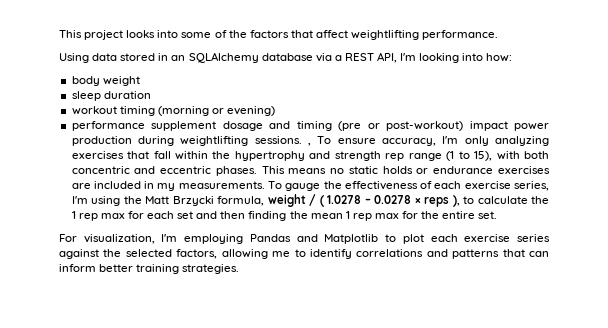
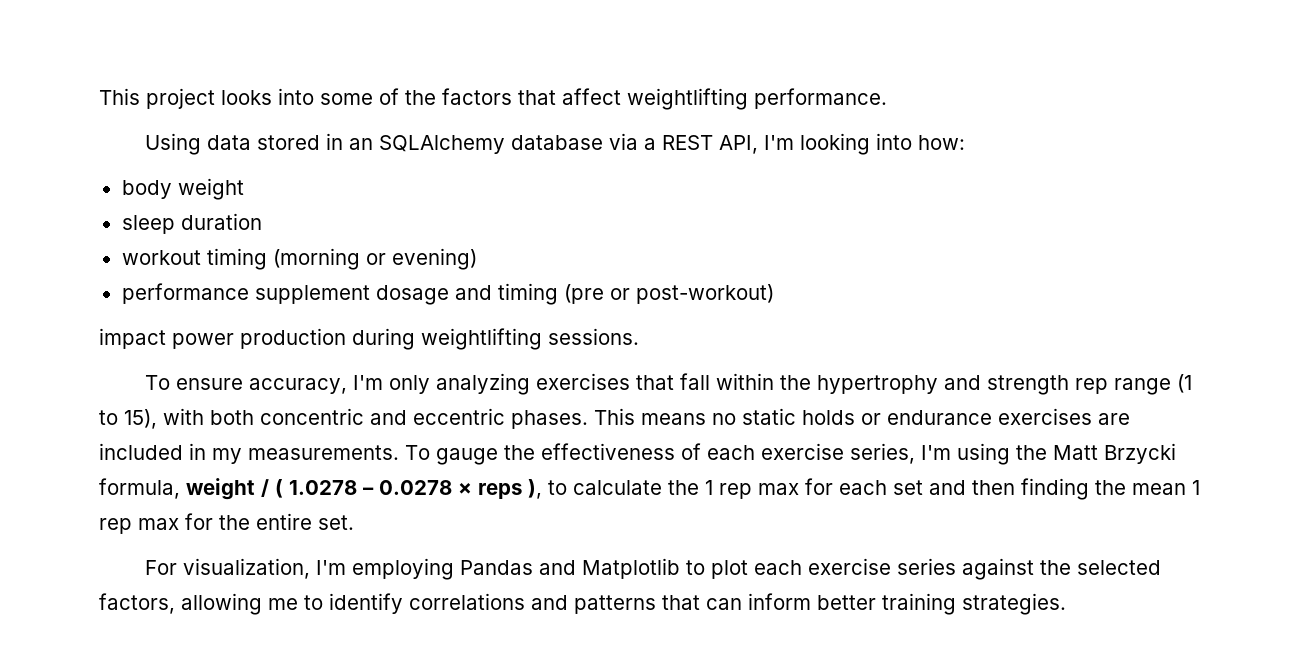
- performance supplement dosage and timing (pre or post-workout) impact power production during weightlifting sessions. , To ensure accuracy, I'm only analyzing exercises that fall within the hypertrophy and strength rep range (1 to 15), with both concentric and eccentric phases.
+ performance supplement dosage and timing (pre or post-workout)
+ impact power production during weightlifting sessions.
+ To ensure accuracy, I'm only analyzing exercises that fall within the hypertrophy and strength rep range (1 to 15), with both concentric and eccentric phases.

